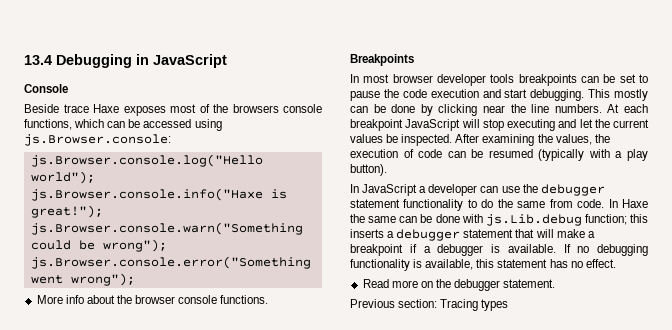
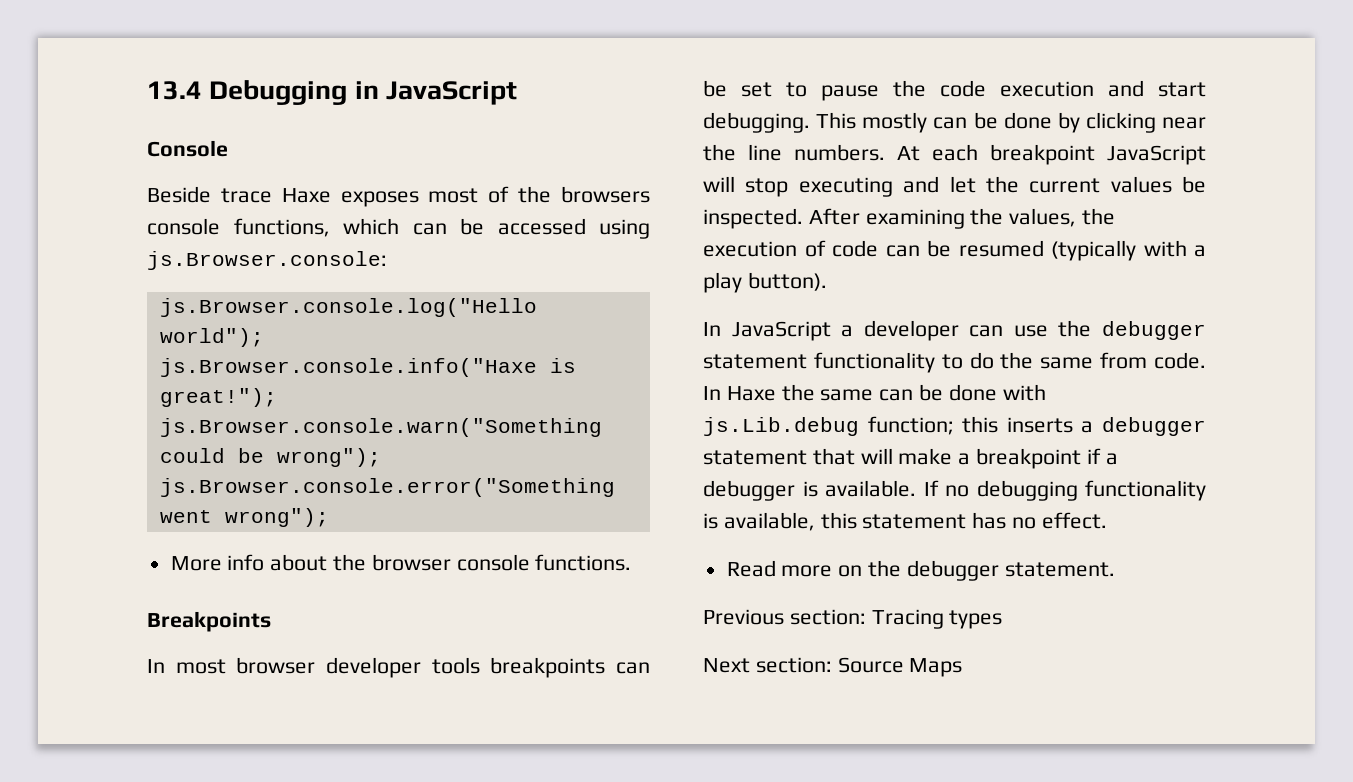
+ Next section: Source Maps

